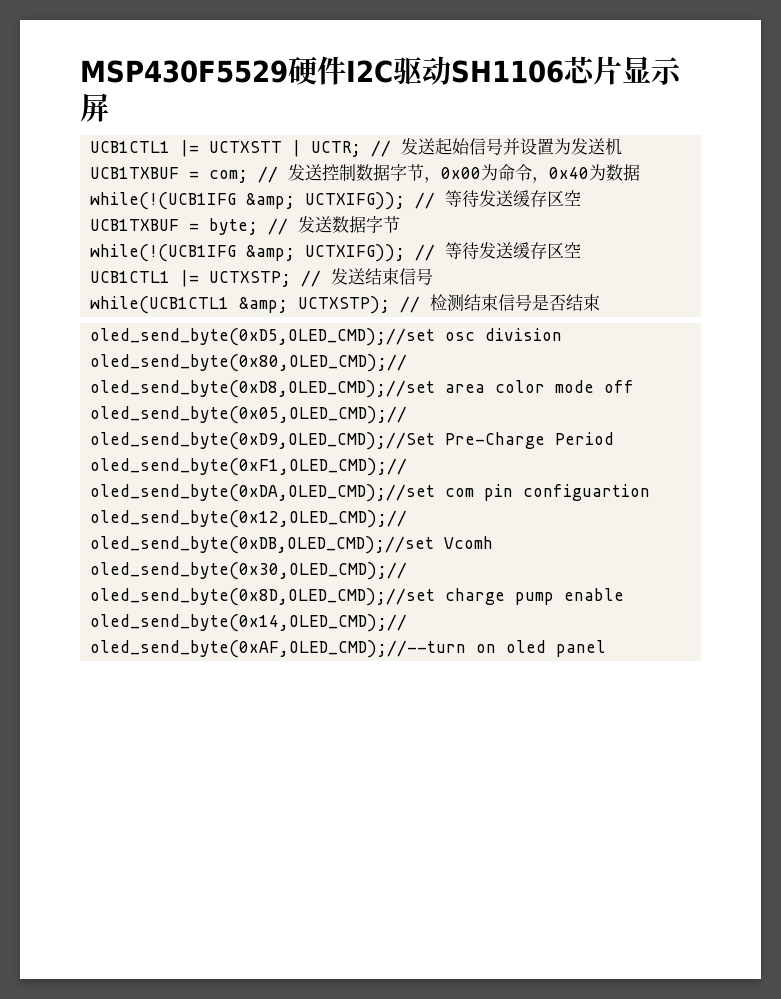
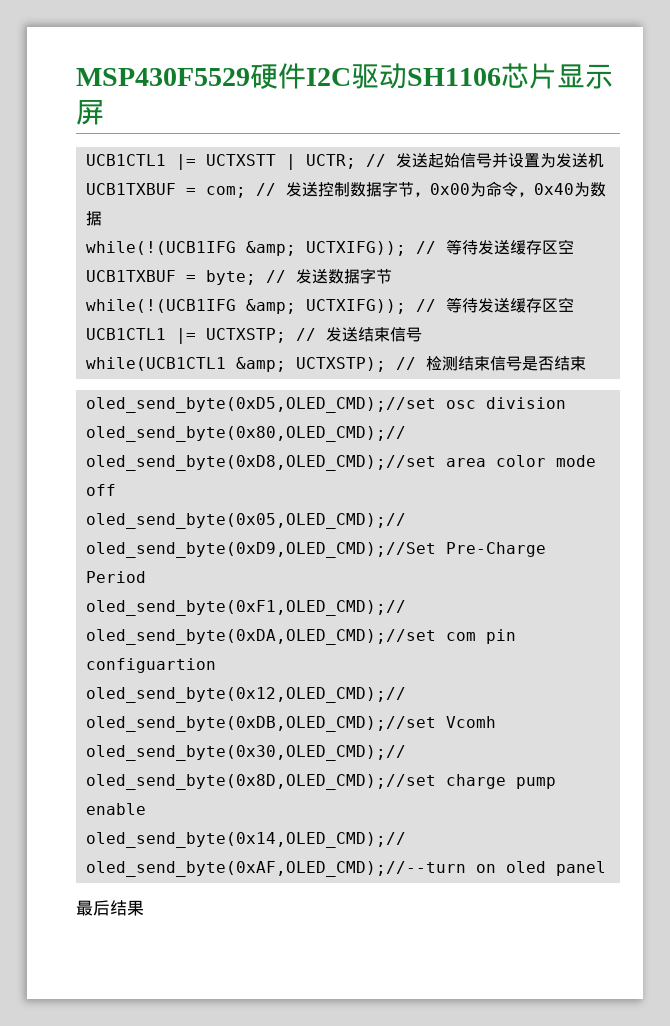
+ 最后结果

